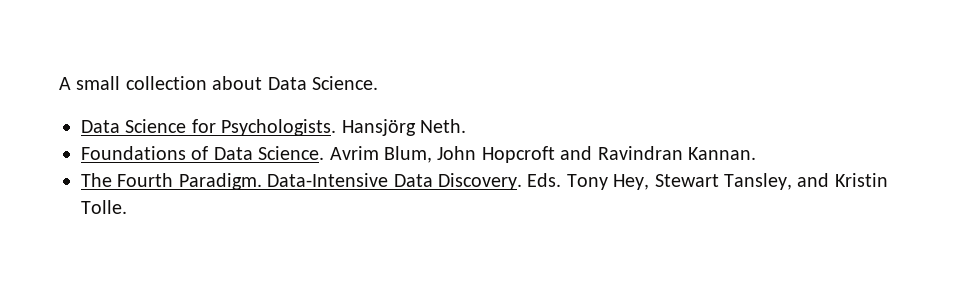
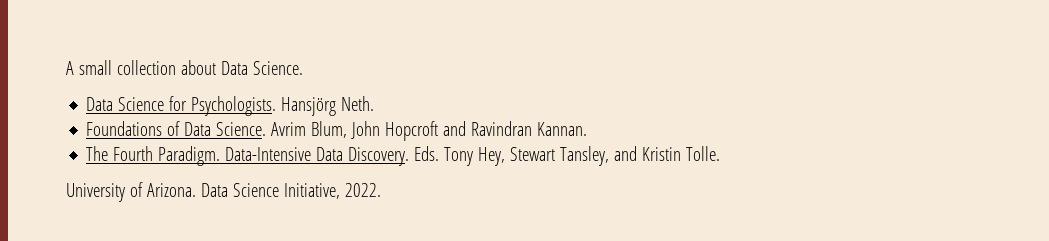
+ University of Arizona. Data Science Initiative, 2022.

